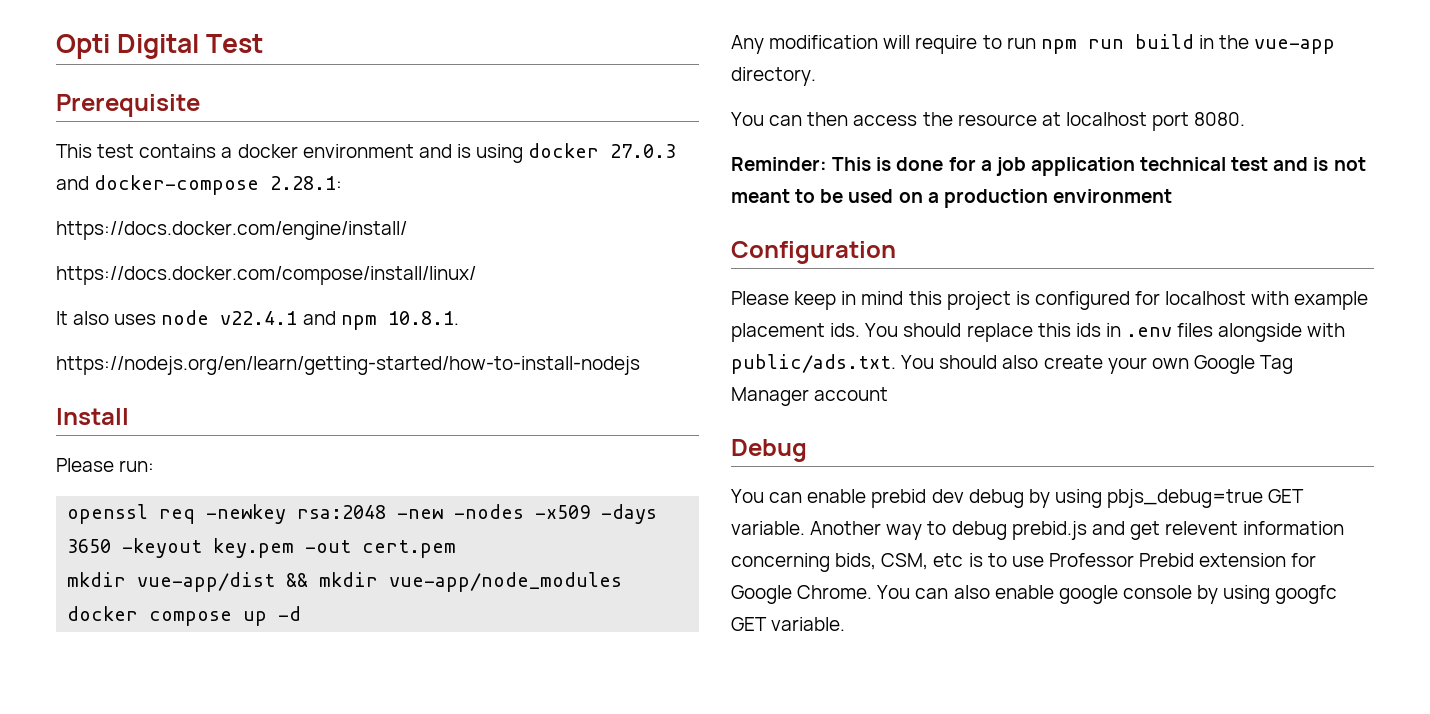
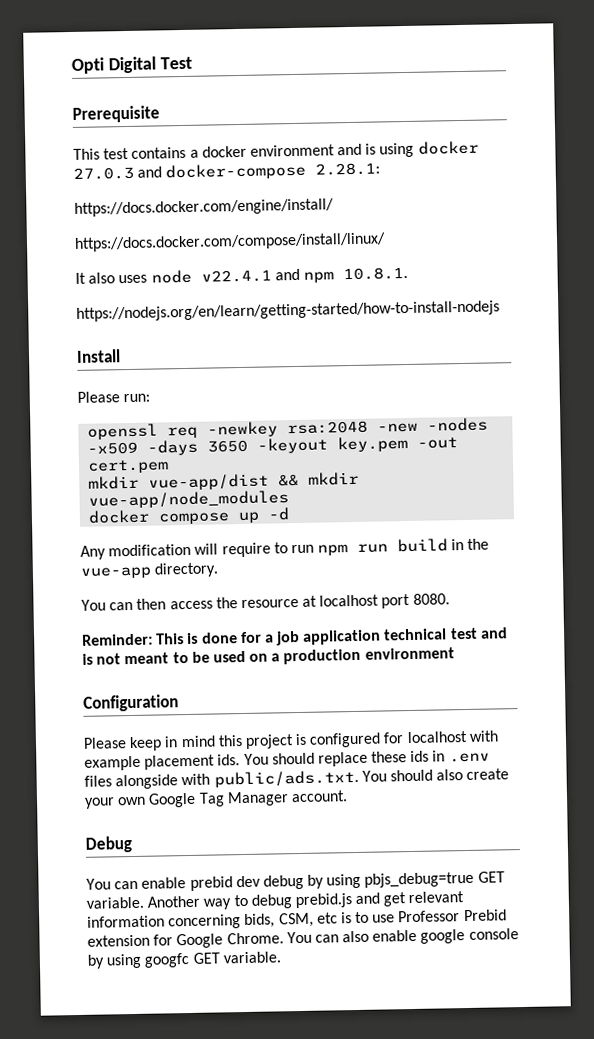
- You should replace this ids in .env files alongside with public/ads.txt. You should also create your own Google Tag Manager account
+ You should replace these ids in .env files alongside with public/ads.txt. You should also create your own Google Tag Manager account.
- Another way to debug prebid.js and get relevent information concerning bids, CSM, etc is to use Professor Prebid extension for Google Chrome.
+ Another way to debug prebid.js and get relevant information concerning bids, CSM, etc is to use Professor Prebid extension for Google Chrome.

